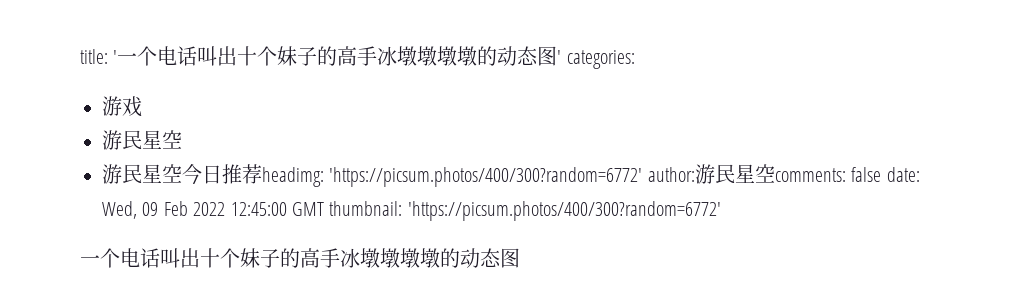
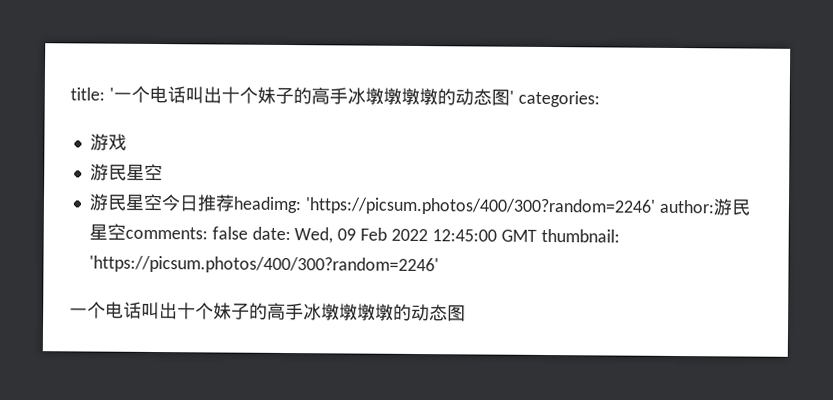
- 游民星空今日推荐headimg: 'https://picsum.photos/400/300?random=6772' author:游民星空comments: false date: Wed, 09 Feb 2022 12:45:00 GMT thumbnail: 'https://picsum.photos/400/300?random=6772'
+ 游民星空今日推荐headimg: 'https://picsum.photos/400/300?random=2246' author:游民星空comments: false date: Wed, 09 Feb 2022 12:45:00 GMT thumbnail: 'https://picsum.photos/400/300?random=2246'

